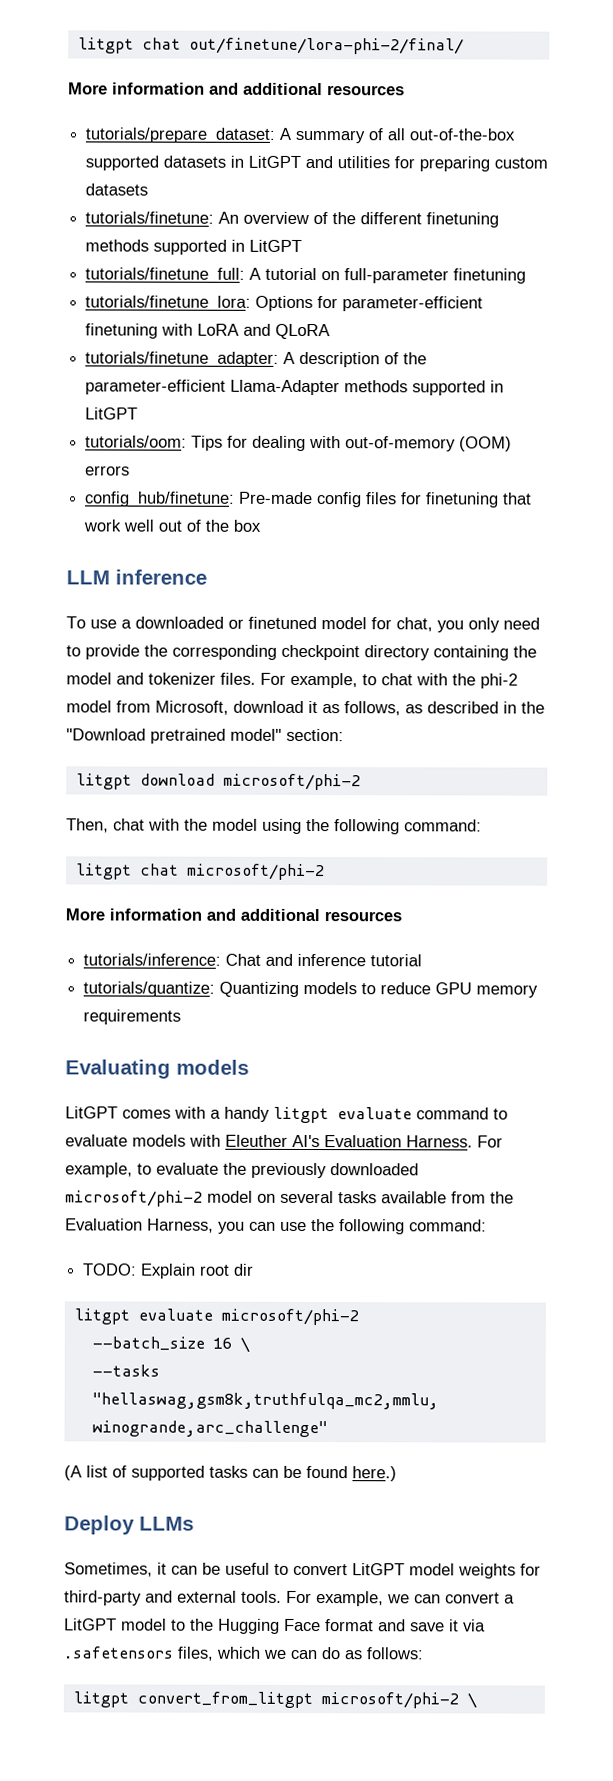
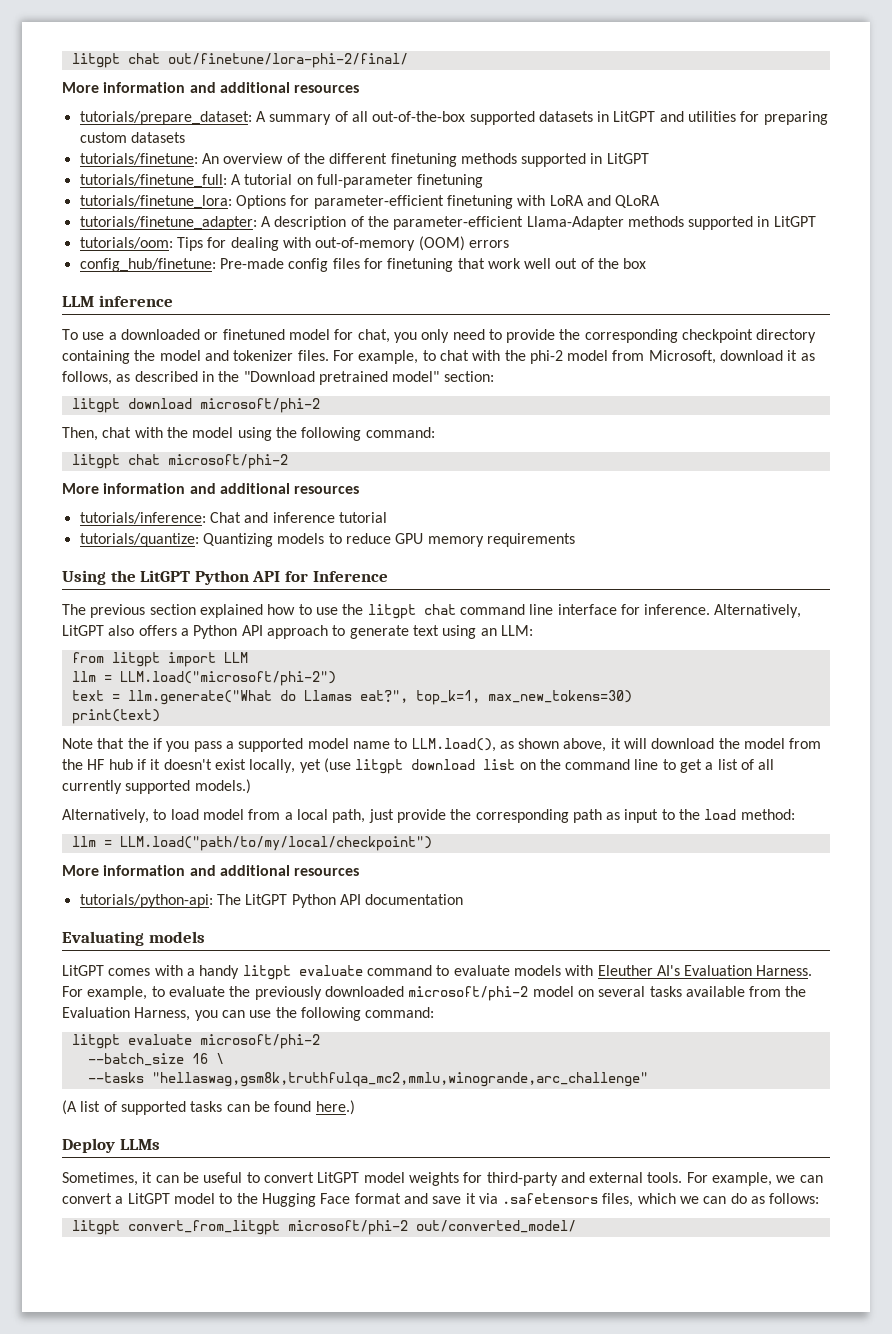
+ Using the LitGPT Python API for Inference
+ The previous section explained how to use the litgpt chat command line interface for inference. Alternatively, LitGPT also offers a Python API approach to generate text using an LLM:
+ from litgpt import LLM
+ llm = LLM.load("microsoft/phi-2")
+ text = llm.generate("What do Llamas eat?", top_k=1, max_new_tokens=30)
+ print(text)
+ Note that the if you pass a supported model name to LLM.load(), as shown above, it will download the model from the HF hub if it doesn't exist locally, yet (use litgpt download list on the command line to get a list of all currently supported models.)
+ Alternatively, to load model from a local path, just provide the corresponding path as input to the load method:
+ llm = LLM.load("path/to/my/local/checkpoint")
+ More information and additional resources
+ tutorials/python-api: The LitGPT Python API documentation
- TODO: Explain root dir
- litgpt convert_from_litgpt microsoft/phi-2 \
+ litgpt convert_from_litgpt microsoft/phi-2 out/converted_model/

